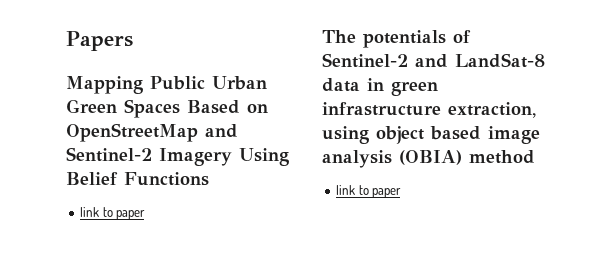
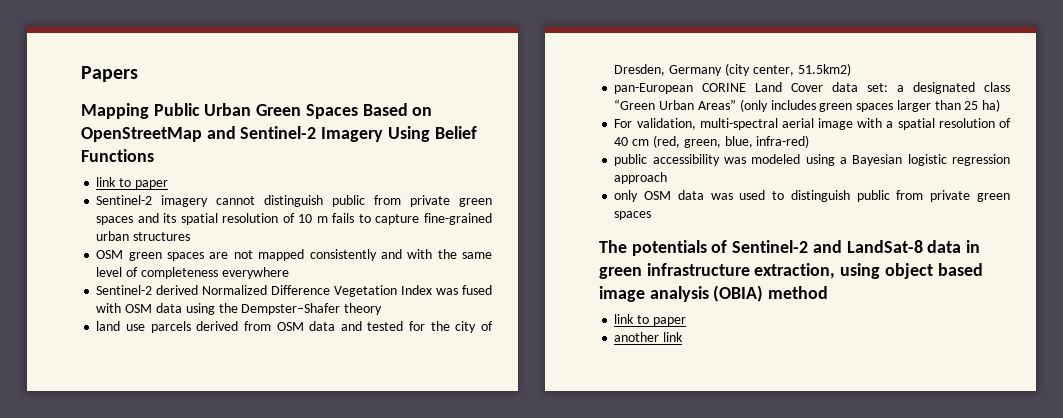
+ Sentinel-2 imagery cannot distinguish public from private green spaces and its spatial resolution of 10 m fails to capture fine-grained urban structures
+ OSM green spaces are not mapped consistently and with the same level of completeness everywhere
+ Sentinel-2 derived Normalized Difference Vegetation Index was fused with OSM data using the Dempster–Shafer theory
+ land use parcels derived from OSM data and tested for the city of Dresden, Germany (city center, 51.5km2)
+ pan-European CORINE Land Cover data set: a designated class “Green Urban Areas” (only includes green spaces larger than 25 ha)
+ For validation, multi-spectral aerial image with a spatial resolution of 40 cm (red, green, blue, infra-red)
+ public accessibility was modeled using a Bayesian logistic regression approach
+ only OSM data was used to distinguish public from private green spaces
+ another link

